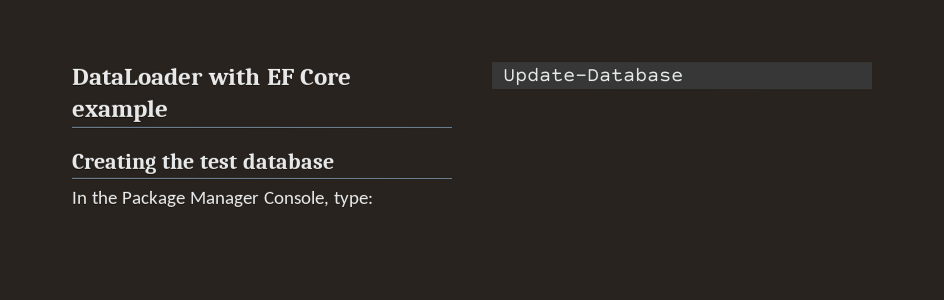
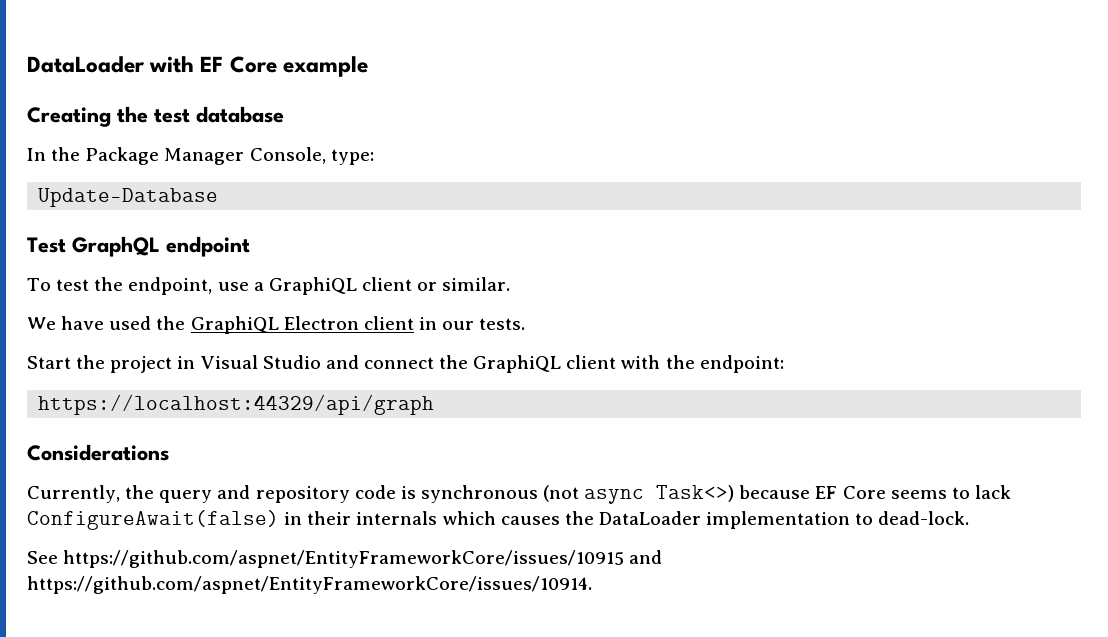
+ Test GraphQL endpoint
+ To test the endpoint, use a GraphiQL client or similar.
+ We have used the GraphiQL Electron client in our tests.
+ Start the project in Visual Studio and connect the GraphiQL client with the endpoint:
+ https://localhost:44329/api/graph
+ Considerations
+ Currently, the query and repository code is synchronous (not async Task<>) because EF Core seems to lack ConfigureAwait(false) in their internals which causes the DataLoader implementation to dead-lock.
+ See https://github.com/aspnet/EntityFrameworkCore/issues/10915 and https://github.com/aspnet/EntityFrameworkCore/issues/10914.

